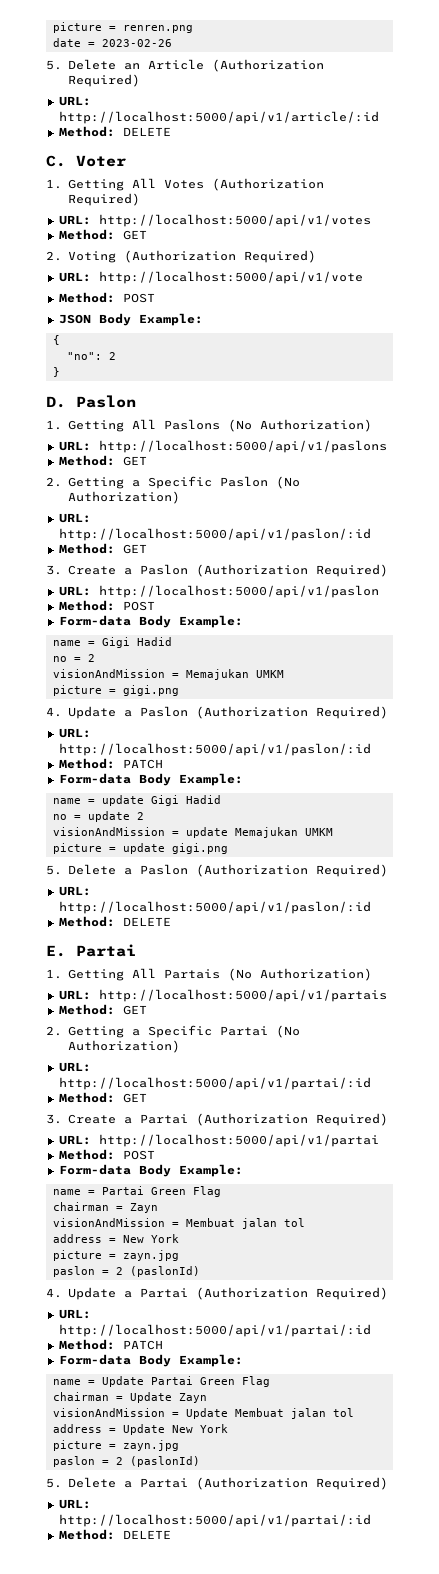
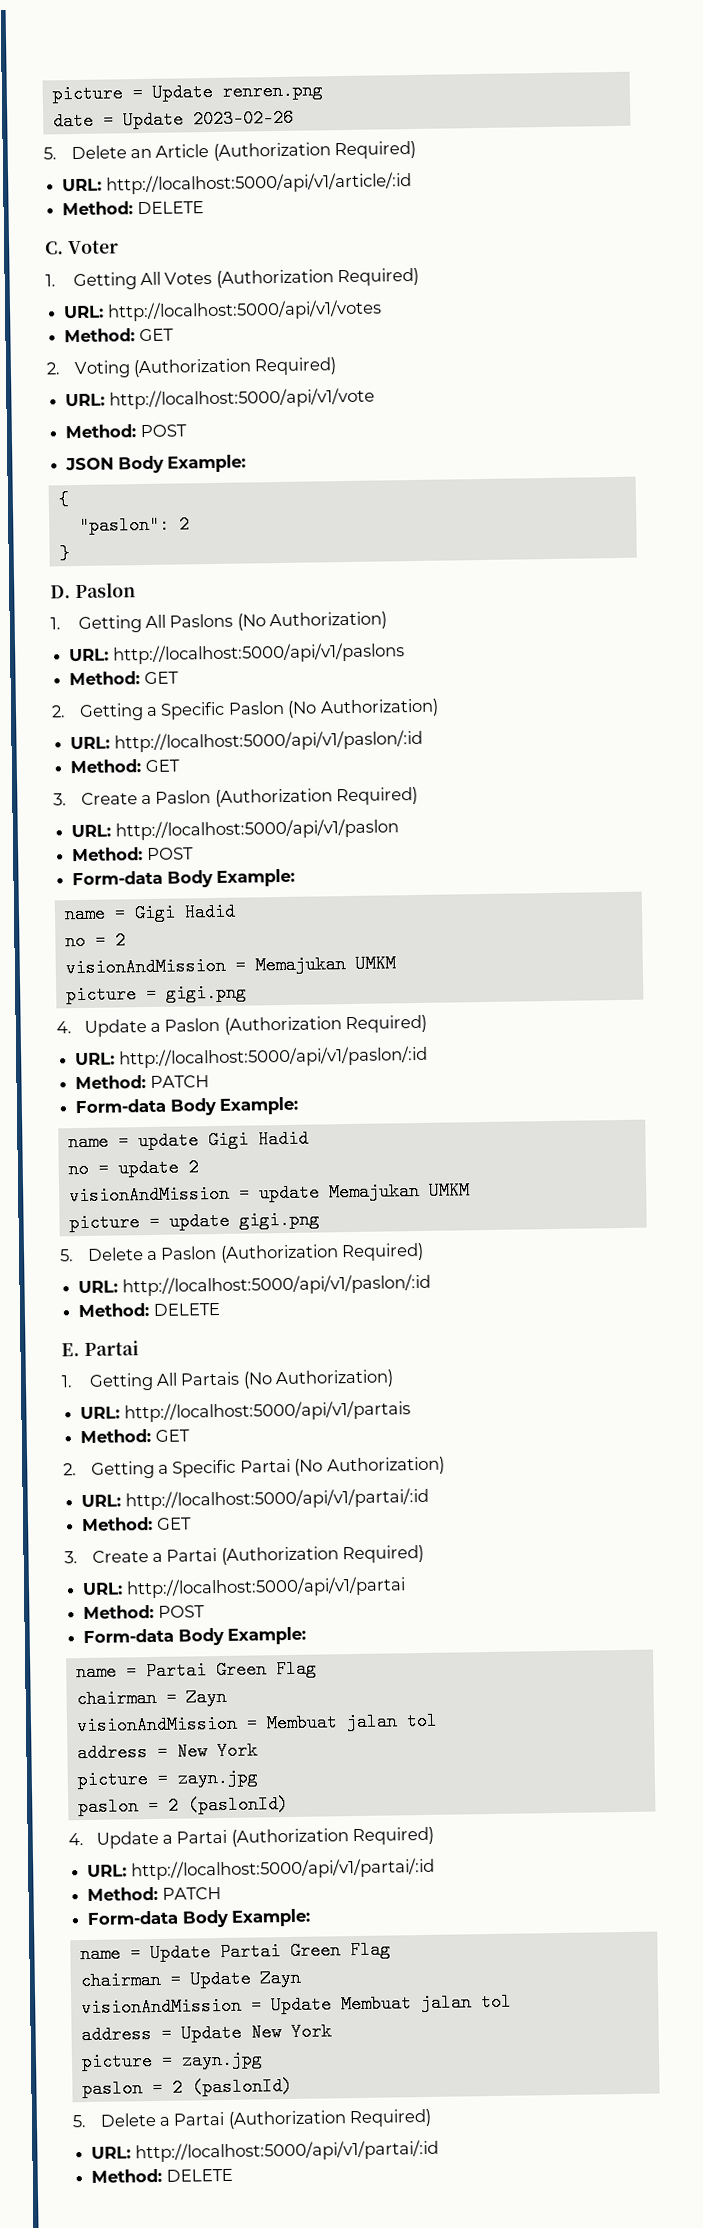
- picture = renren.png
+ picture = Update renren.png
- date = 2023-02-26
+ date = Update 2023-02-26
- "no": 2
+ "paslon": 2

